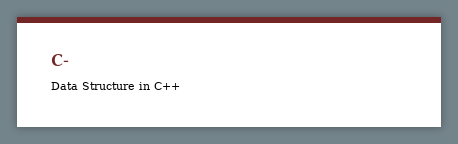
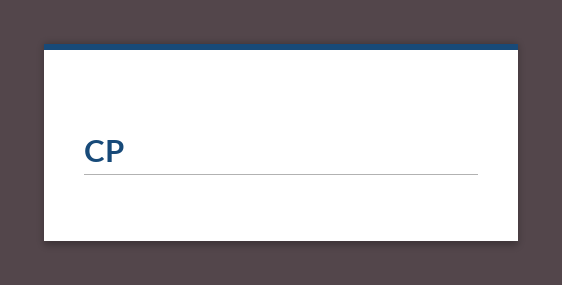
- C-
- Data Structure in C++
+ CP

